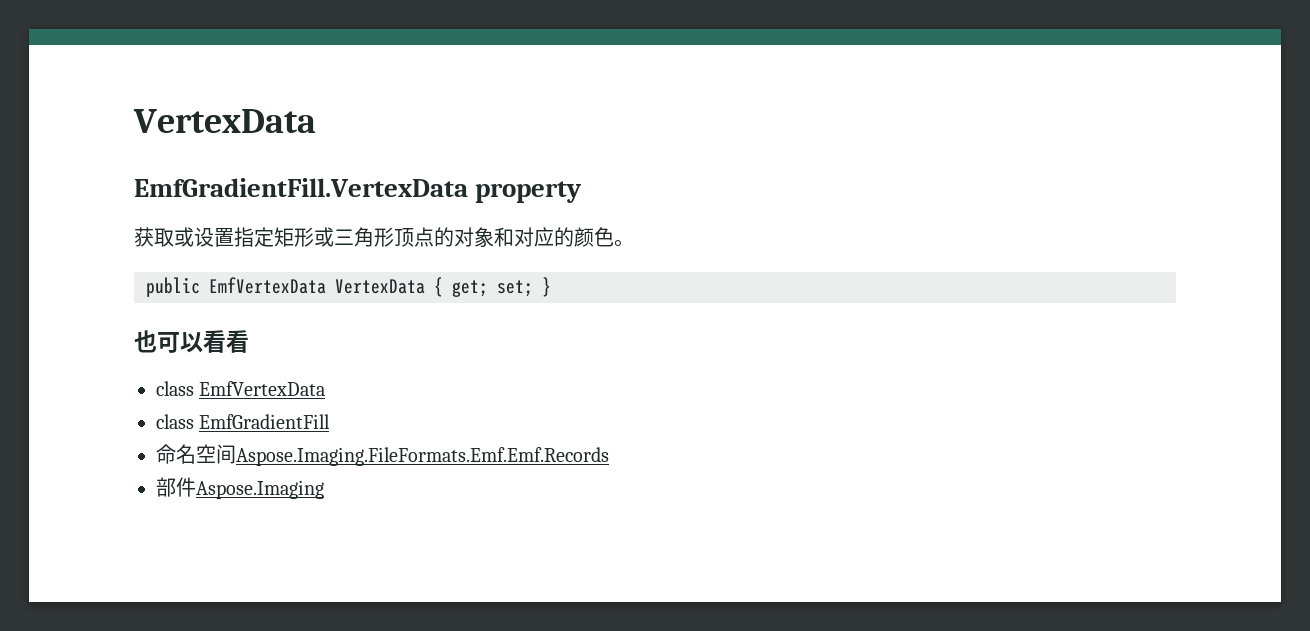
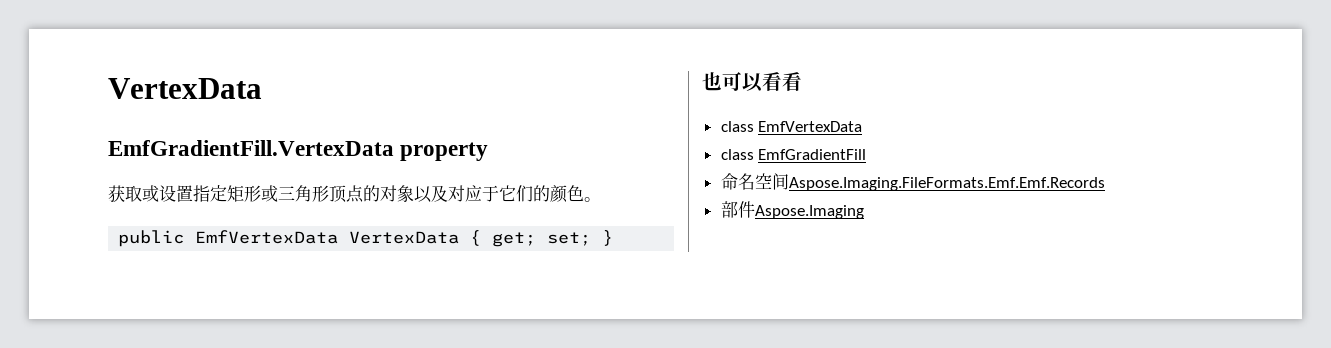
- 获取或设置指定矩形或三角形顶点的对象和对应的颜色。
+ 获取或设置指定矩形或三角形顶点的对象以及对应于它们的颜色。

